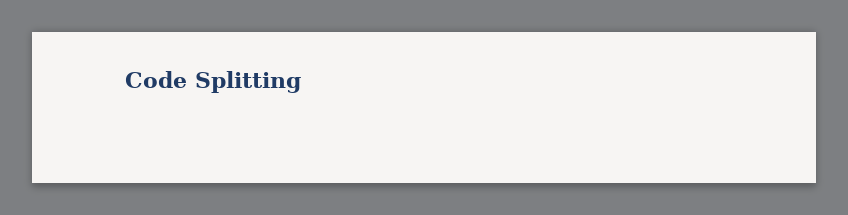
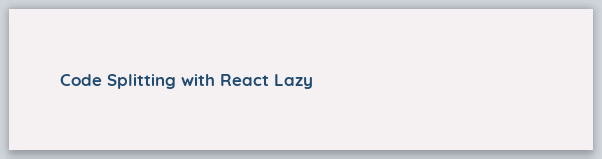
- Code Splitting
+ Code Splitting with React Lazy

